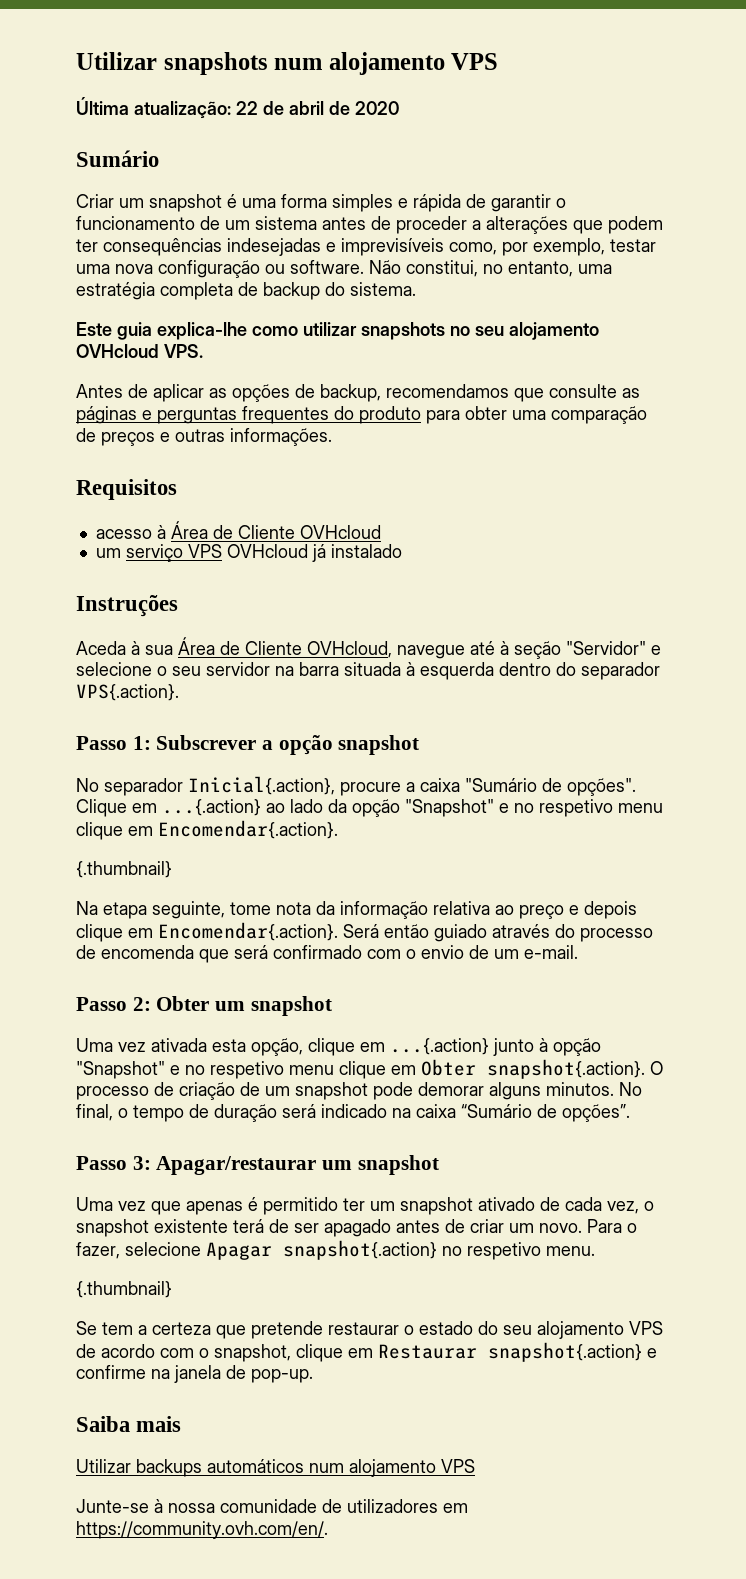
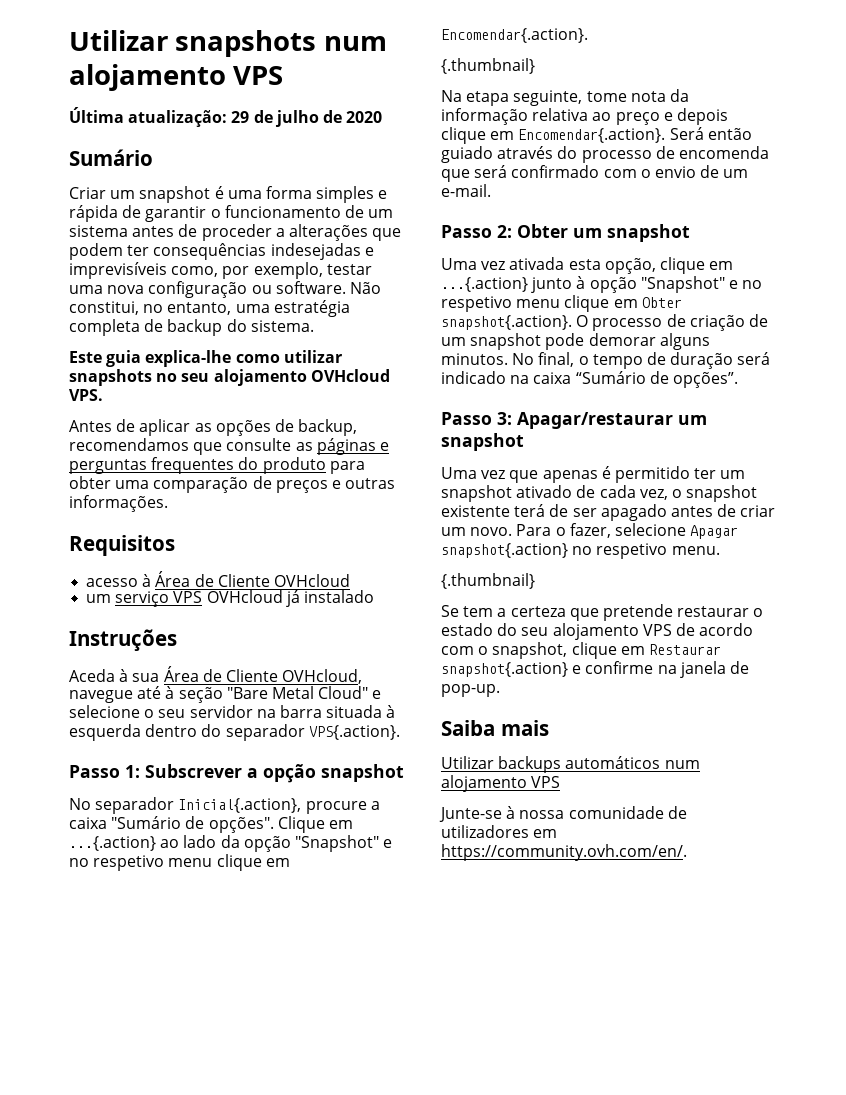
- Última atualização: 22 de abril de 2020
+ Última atualização: 29 de julho de 2020
- Aceda à sua Área de Cliente OVHcloud, navegue até à seção "Servidor" e selecione o seu servidor na barra situada à esquerda dentro do separador VPS{.action}.
+ Aceda à sua Área de Cliente OVHcloud, navegue até à seção "Bare Metal Cloud" e selecione o seu servidor na barra situada à esquerda dentro do separador VPS{.action}.

